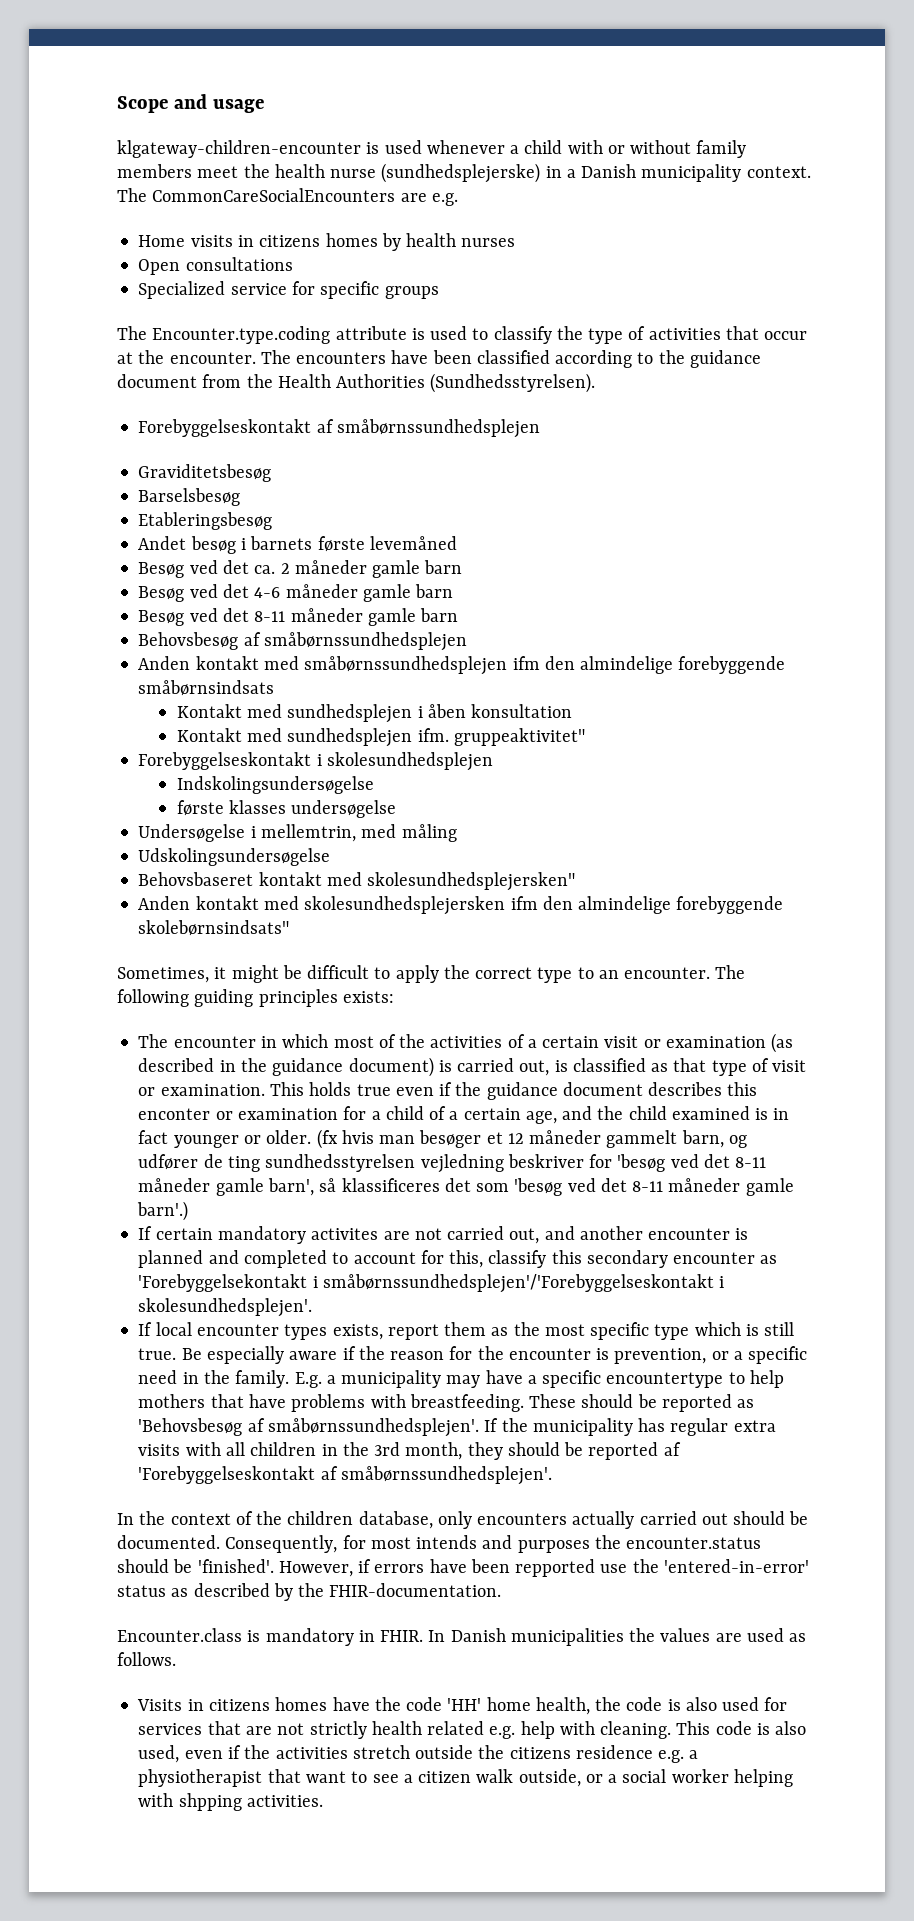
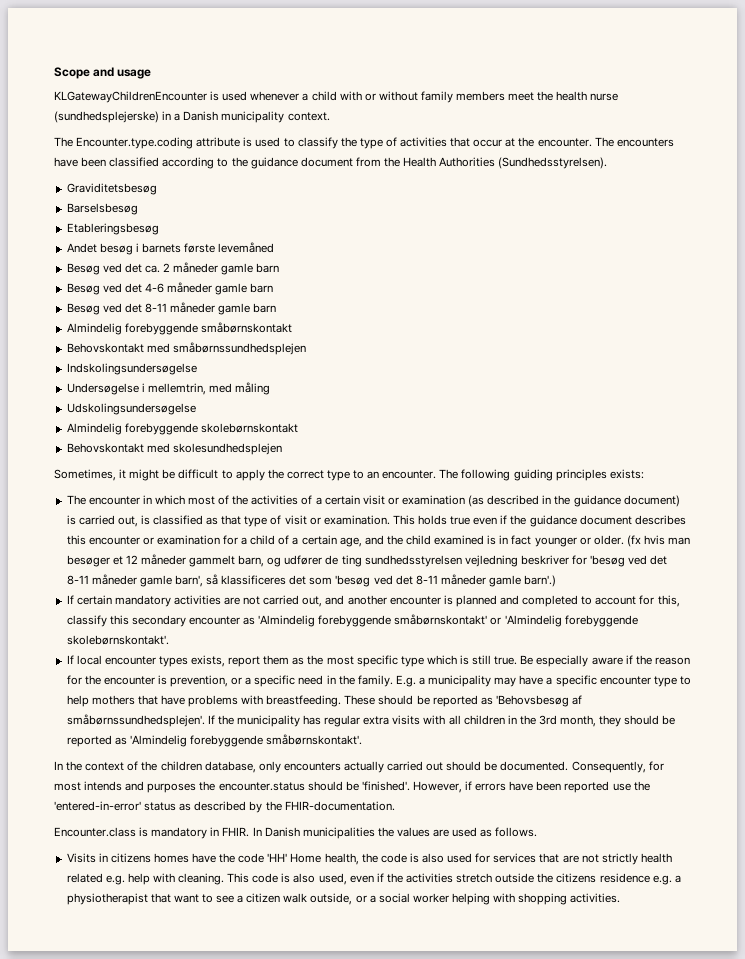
- klgateway-children-encounter is used whenever a child with or without family members meet the health nurse (sundhedsplejerske) in a Danish municipality context. The CommonCareSocialEncounters are e.g.
- Home visits in citizens homes by health nurses
- Open consultations
- Specialized service for specific groups
+ KLGatewayChildrenEncounter is used whenever a child with or without family members meet the health nurse (sundhedsplejerske) in a Danish municipality context.
- Forebyggelseskontakt af småbørnssundhedsplejen
- Behovsbesøg af småbørnssundhedsplejen
- Anden kontakt med småbørnssundhedsplejen ifm den almindelige forebyggende småbørnsindsats
- Kontakt med sundhedsplejen i åben konsultation
- Kontakt med sundhedsplejen ifm. gruppeaktivitet"
- Forebyggelseskontakt i skolesundhedsplejen
+ Almindelig forebyggende småbørnskontakt
+ Behovskontakt med småbørnssundhedsplejen
  Indskolingsundersøgelse
- første klasses undersøgelse
- Behovsbaseret kontakt med skolesundhedsplejersken"
- Anden kontakt med skolesundhedsplejersken ifm den almindelige forebyggende skolebørnsindsats"
+ Almindelig forebyggende skolebørnskontakt
+ Behovskontakt med skolesundhedsplejen
- This holds true even if the guidance document describes this enconter or examination for a child of a certain age, and the child examined is in fact younger or older.
+ This holds true even if the guidance document describes this encounter or examination for a child of a certain age, and the child examined is in fact younger or older.
- If certain mandatory activites are not carried out, and another encounter is planned and completed to account for this, classify this secondary encounter as 'Forebyggelsekontakt i småbørnssundhedsplejen'/'Forebyggelseskontakt i skolesundhedsplejen'.
+ If certain mandatory activities are not carried out, and another encounter is planned and completed to account for this, classify this secondary encounter as 'Almindelig forebyggende småbørnskontakt' or 'Almindelig forebyggende skolebørnskontakt'.
- E.g. a municipality may have a specific encountertype to help mothers that have problems with breastfeeding.
+ E.g. a municipality may have a specific encounter type to help mothers that have problems with breastfeeding.
- If the municipality has regular extra visits with all children in the 3rd month, they should be reported af 'Forebyggelseskontakt af småbørnssundhedsplejen'.
+ If the municipality has regular extra visits with all children in the 3rd month, they should be reported as 'Almindelig forebyggende småbørnskontakt'.
- However, if errors have been repported use the 'entered-in-error' status as described by the FHIR-documentation.
+ However, if errors have been reported use the 'entered-in-error' status as described by the FHIR-documentation.
- Visits in citizens homes have the code 'HH' home health, the code is also used for services that are not strictly health related e.g. help with cleaning.
+ Visits in citizens homes have the code 'HH' Home health, the code is also used for services that are not strictly health related e.g. help with cleaning.
- This code is also used, even if the activities stretch outside the citizens residence e.g. a physiotherapist that want to see a citizen walk outside, or a social worker helping with shpping activities.
+ This code is also used, even if the activities stretch outside the citizens residence e.g. a physiotherapist that want to see a citizen walk outside, or a social worker helping with shopping activities.

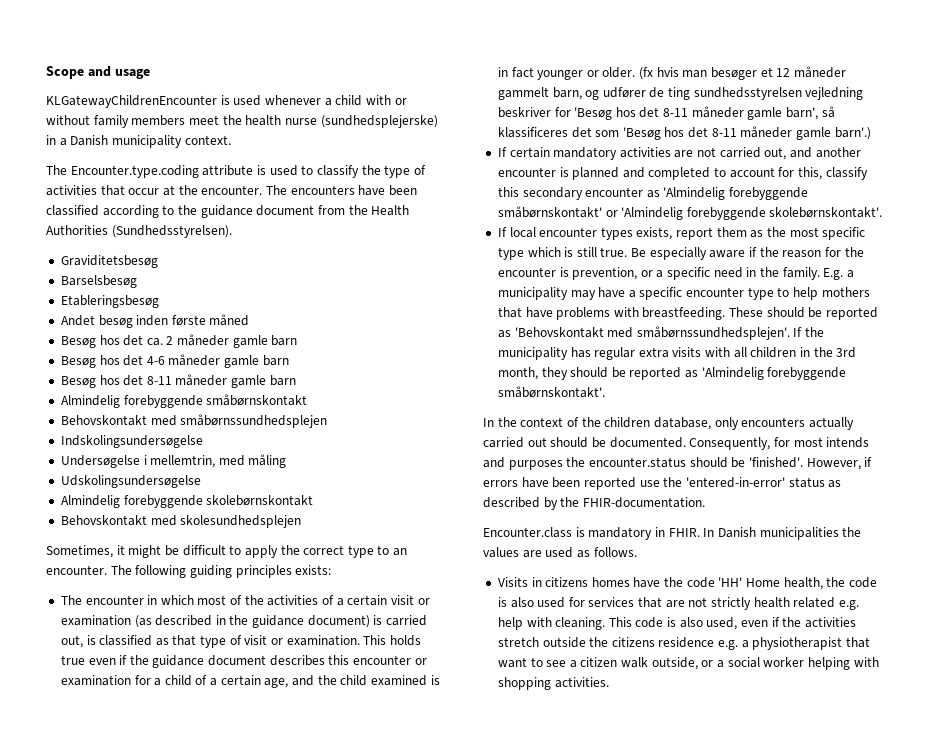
- Andet besøg i barnets første levemåned
- Besøg ved det ca. 2 måneder gamle barn
+ Andet besøg inden første måned
+ Besøg hos det ca. 2 måneder gamle barn
- Besøg ved det 4-6 måneder gamle barn
+ Besøg hos det 4-6 måneder gamle barn
- Besøg ved det 8-11 måneder gamle barn
+ Besøg hos det 8-11 måneder gamle barn
- (fx hvis man besøger et 12 måneder gammelt barn, og udfører de ting sundhedsstyrelsen vejledning beskriver for 'besøg ved det 8-11 måneder gamle barn', så klassificeres det som 'besøg ved det 8-11 måneder gamle barn'.)
+ (fx hvis man besøger et 12 måneder gammelt barn, og udfører de ting sundhedsstyrelsen vejledning beskriver for 'Besøg hos det 8-11 måneder gamle barn', så klassificeres det som 'Besøg hos det 8-11 måneder gamle barn'.)
- These should be reported as 'Behovsbesøg af småbørnssundhedsplejen'.
+ These should be reported as 'Behovskontakt med småbørnssundhedsplejen'.

